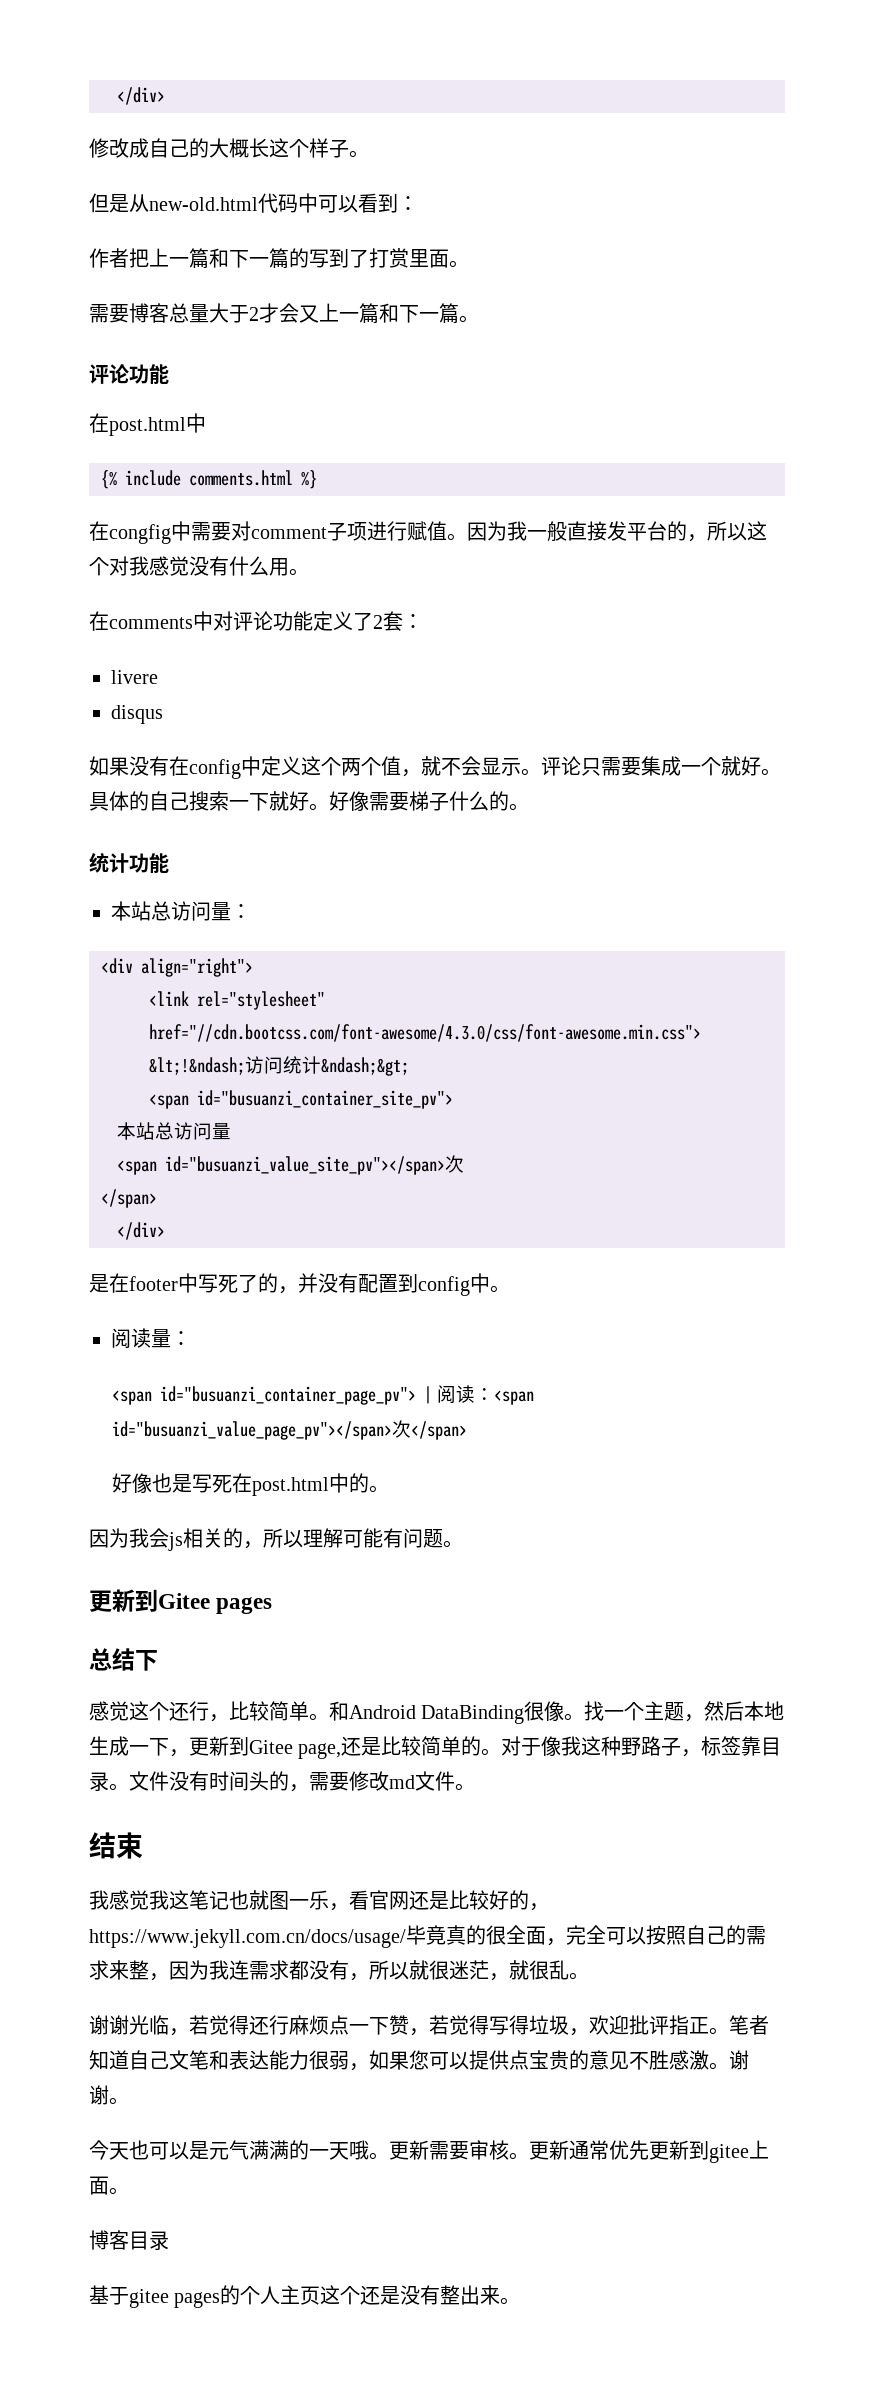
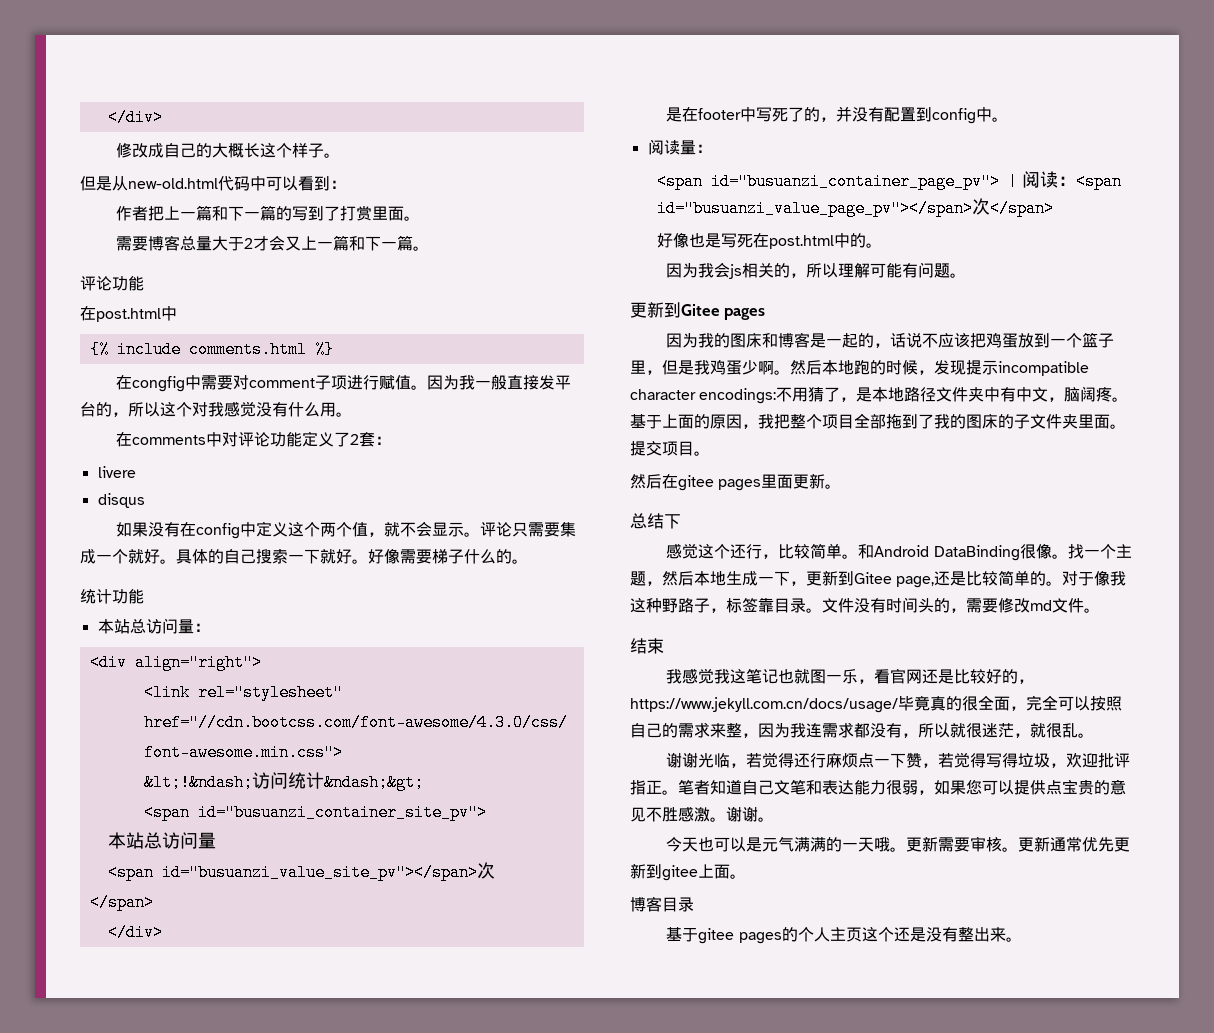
+ 因为我的图床和博客是一起的，话说不应该把鸡蛋放到一个篮子里，但是我鸡蛋少啊。然后本地跑的时候，发现提示incompatible character encodings:不用猜了，是本地路径文件夹中有中文，脑阔疼。基于上面的原因，我把整个项目全部拖到了我的图床的子文件夹里面。提交项目。
+ 然后在gitee pages里面更新。

